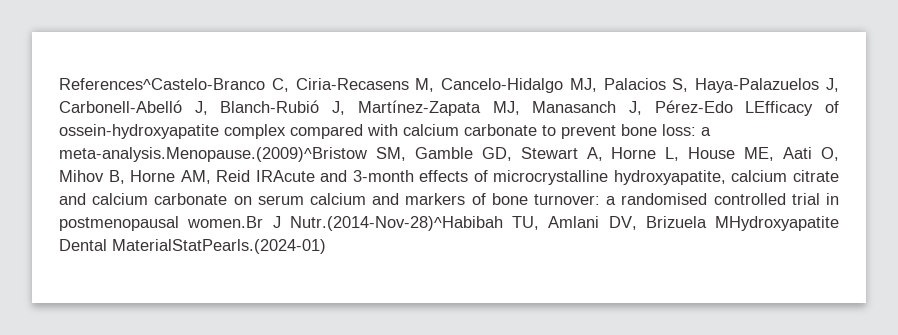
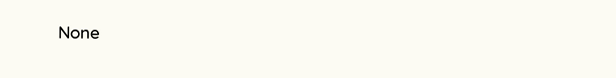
- References^Castelo-Branco C, Ciria-Recasens M, Cancelo-Hidalgo MJ, Palacios S, Haya-Palazuelos J, Carbonell-Abelló J, Blanch-Rubió J, Martínez-Zapata MJ, Manasanch J, Pérez-Edo LEfficacy of ossein-hydroxyapatite complex compared with calcium carbonate to prevent bone loss: a meta-analysis.Menopause.(2009)^Bristow SM, Gamble GD, Stewart A, Horne L, House ME, Aati O, Mihov B, Horne AM, Reid IRAcute and 3-month effects of microcrystalline hydroxyapatite, calcium citrate and calcium carbonate on serum calcium and markers of bone turnover: a randomised controlled trial in postmenopausal women.Br J Nutr.(2014-Nov-28)^Habibah TU, Amlani DV, Brizuela MHydroxyapatite Dental MaterialStatPearls.(2024-01)
+ None

